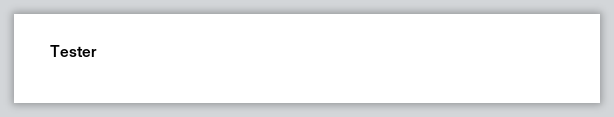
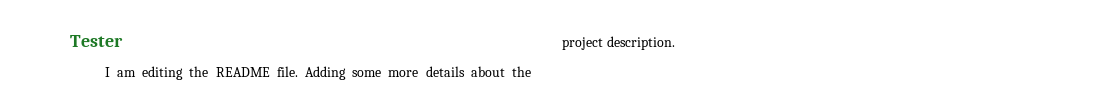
+ I am editing the README file. Adding some more details about the project description.

